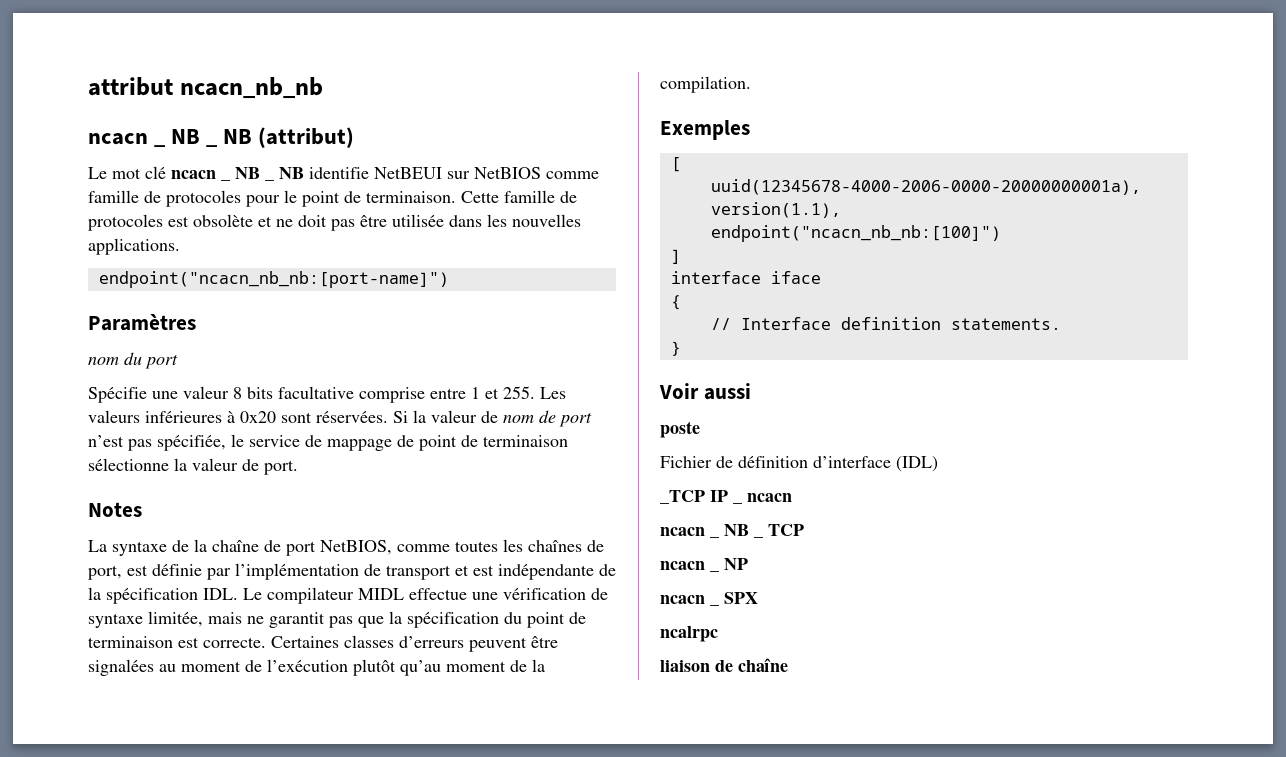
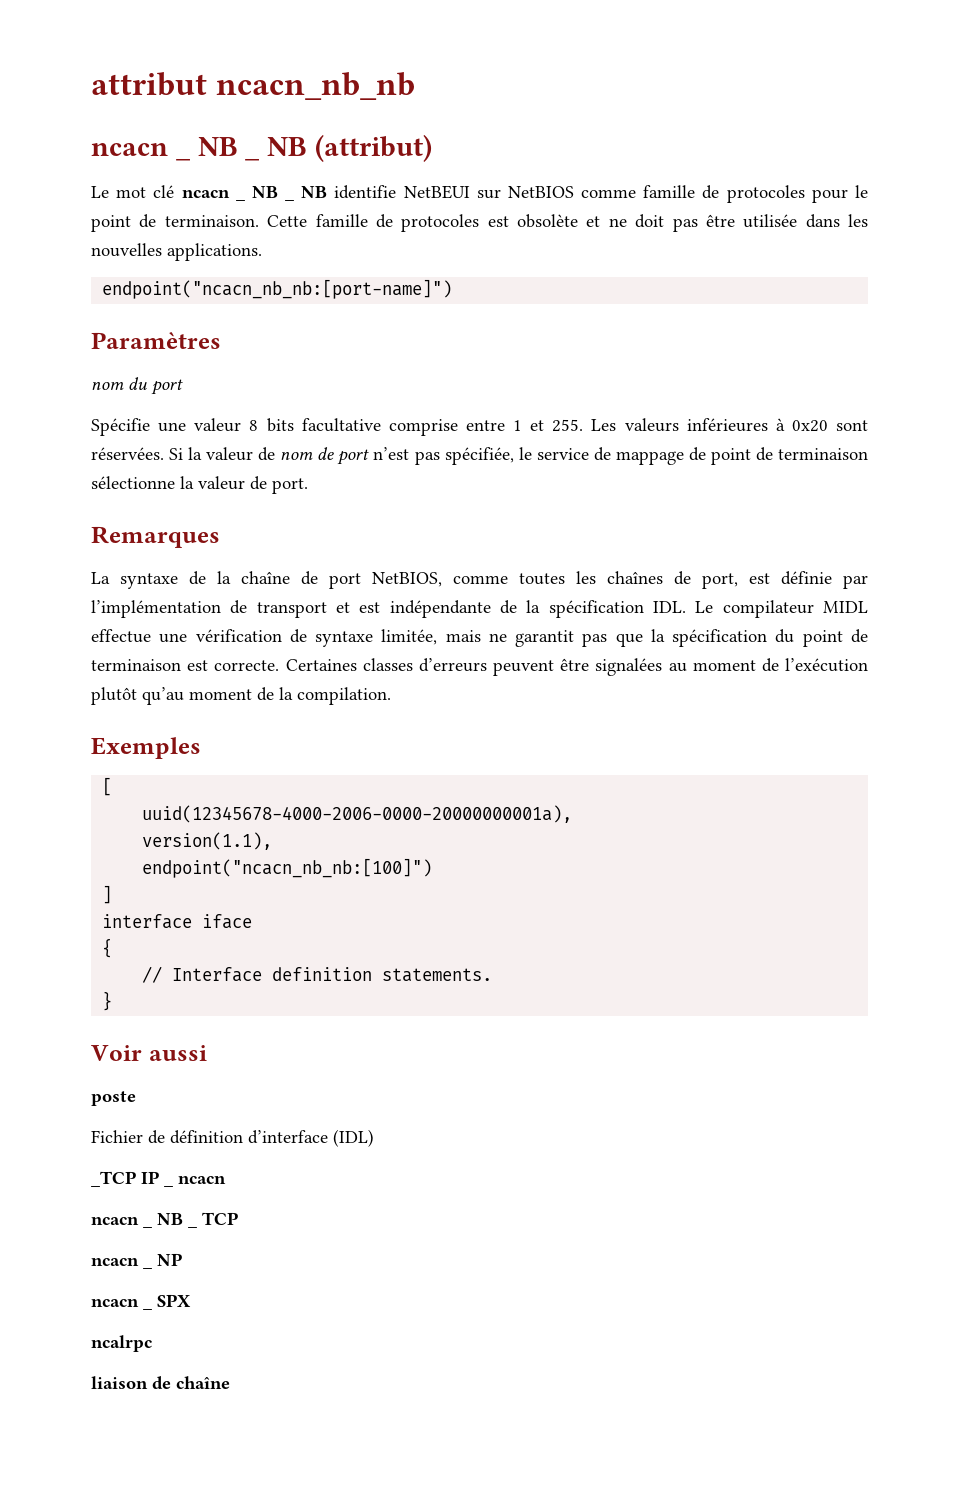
- Notes
+ Remarques

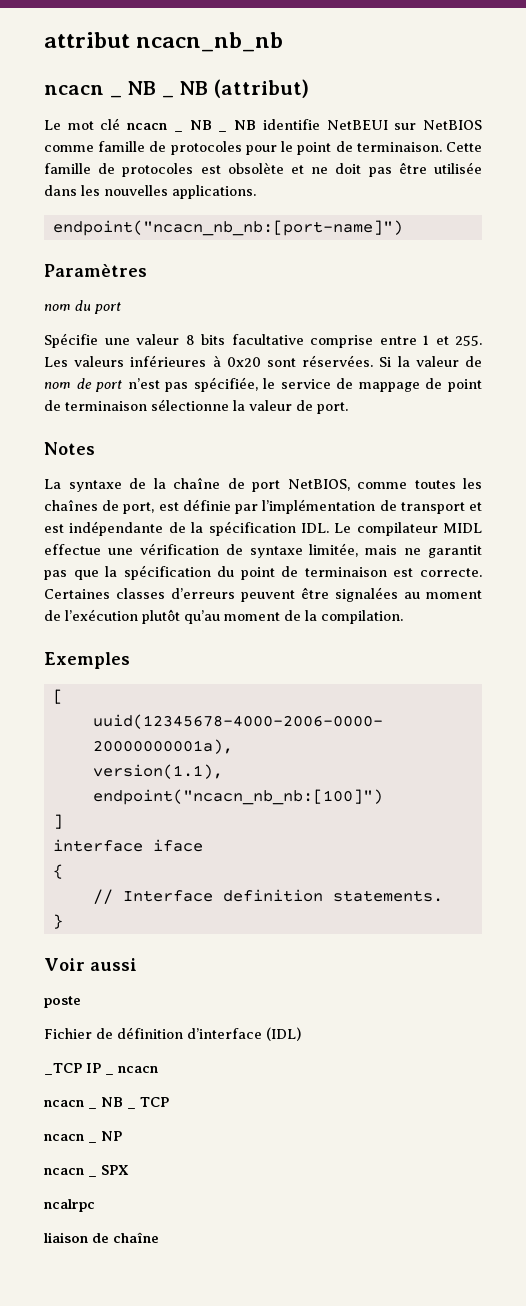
- Remarques
+ Notes

